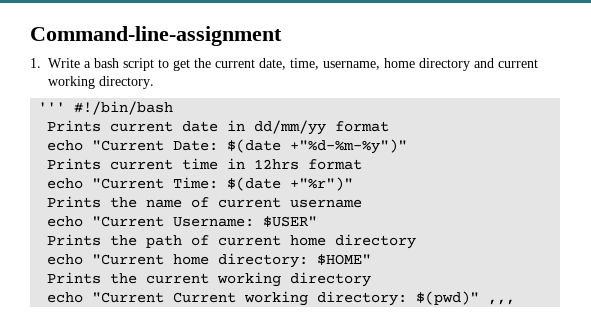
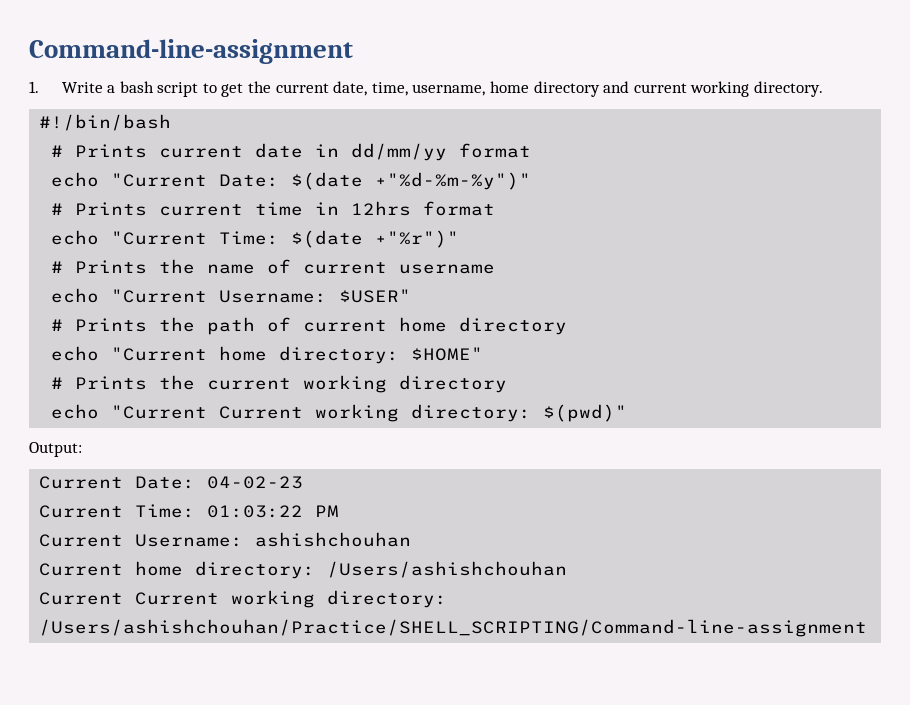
- ''' #!/bin/bash
+ #!/bin/bash
- Prints current date in dd/mm/yy format
+ # Prints current date in dd/mm/yy format
- Prints current time in 12hrs format
+ # Prints current time in 12hrs format
- Prints the name of current username
+ # Prints the name of current username
- Prints the path of current home directory
+ # Prints the path of current home directory
- Prints the current working directory
+ # Prints the current working directory
- echo "Current Current working directory: $(pwd)" ,,,
+ echo "Current Current working directory: $(pwd)"
+ Output:
+ Current Date: 04-02-23
+ Current Time: 01:03:22 PM
+ Current Username: ashishchouhan
+ Current home directory: /Users/ashishchouhan
+ Current Current working directory: /Users/ashishchouhan/Practice/SHELL_SCRIPTING/Command-line-assignment

